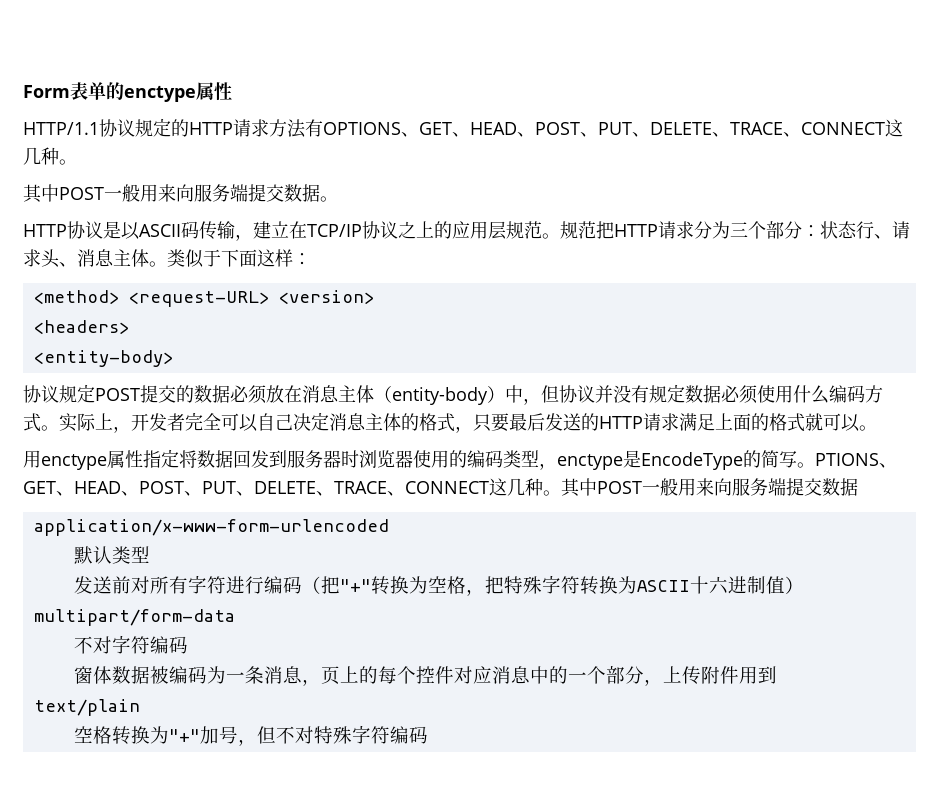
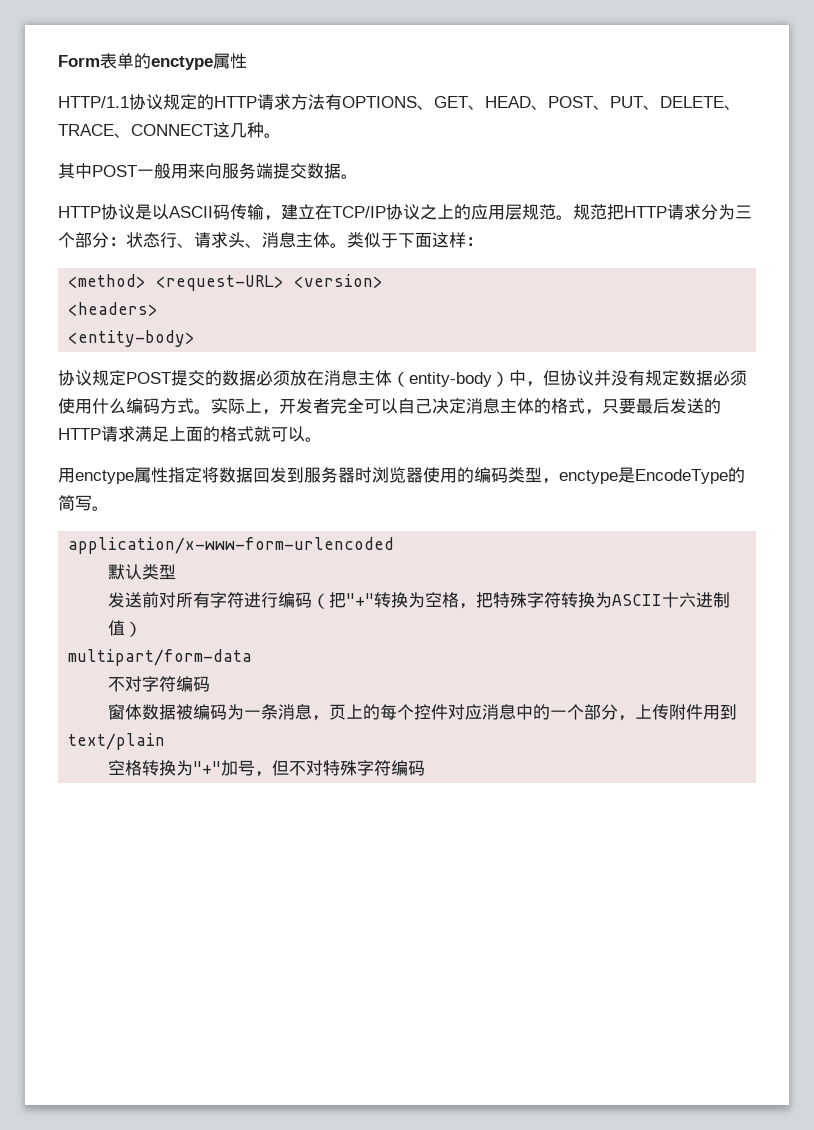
- PTIONS、GET、HEAD、POST、PUT、DELETE、TRACE、CONNECT这几种。其中POST一般用来向服务端提交数据

